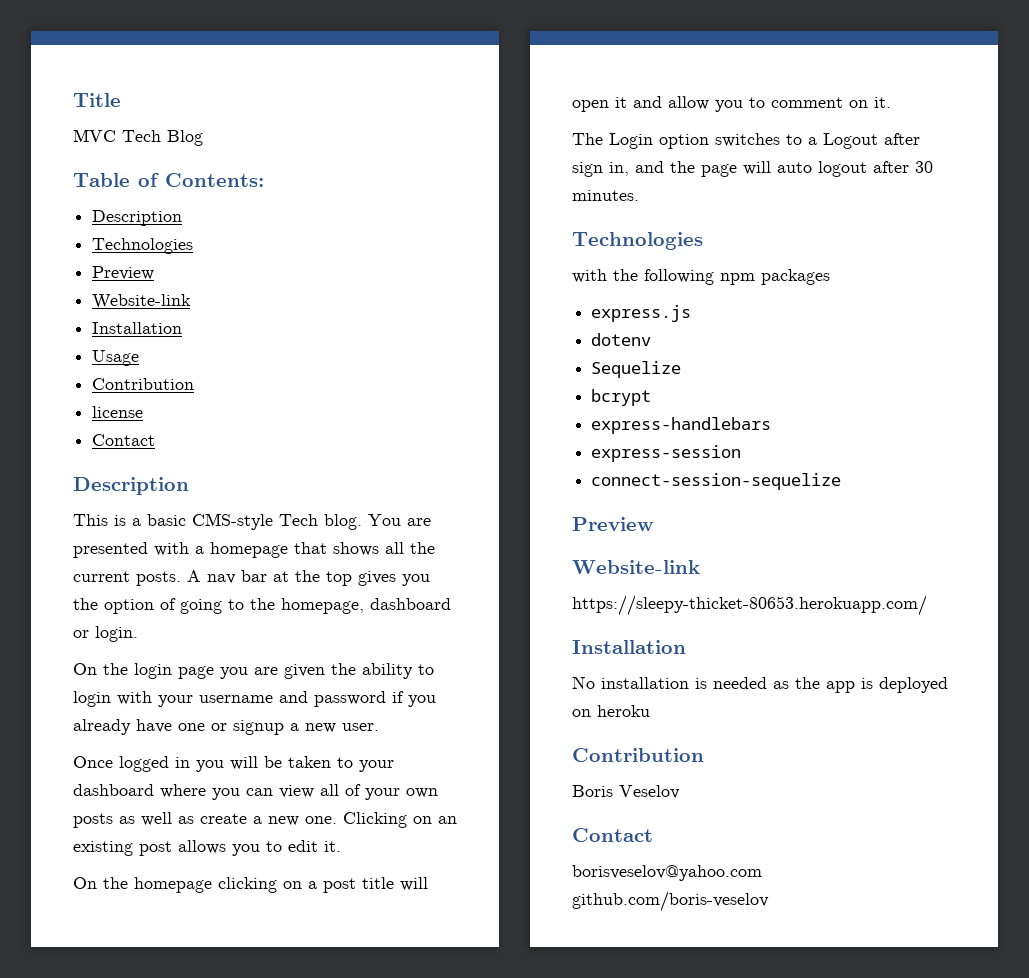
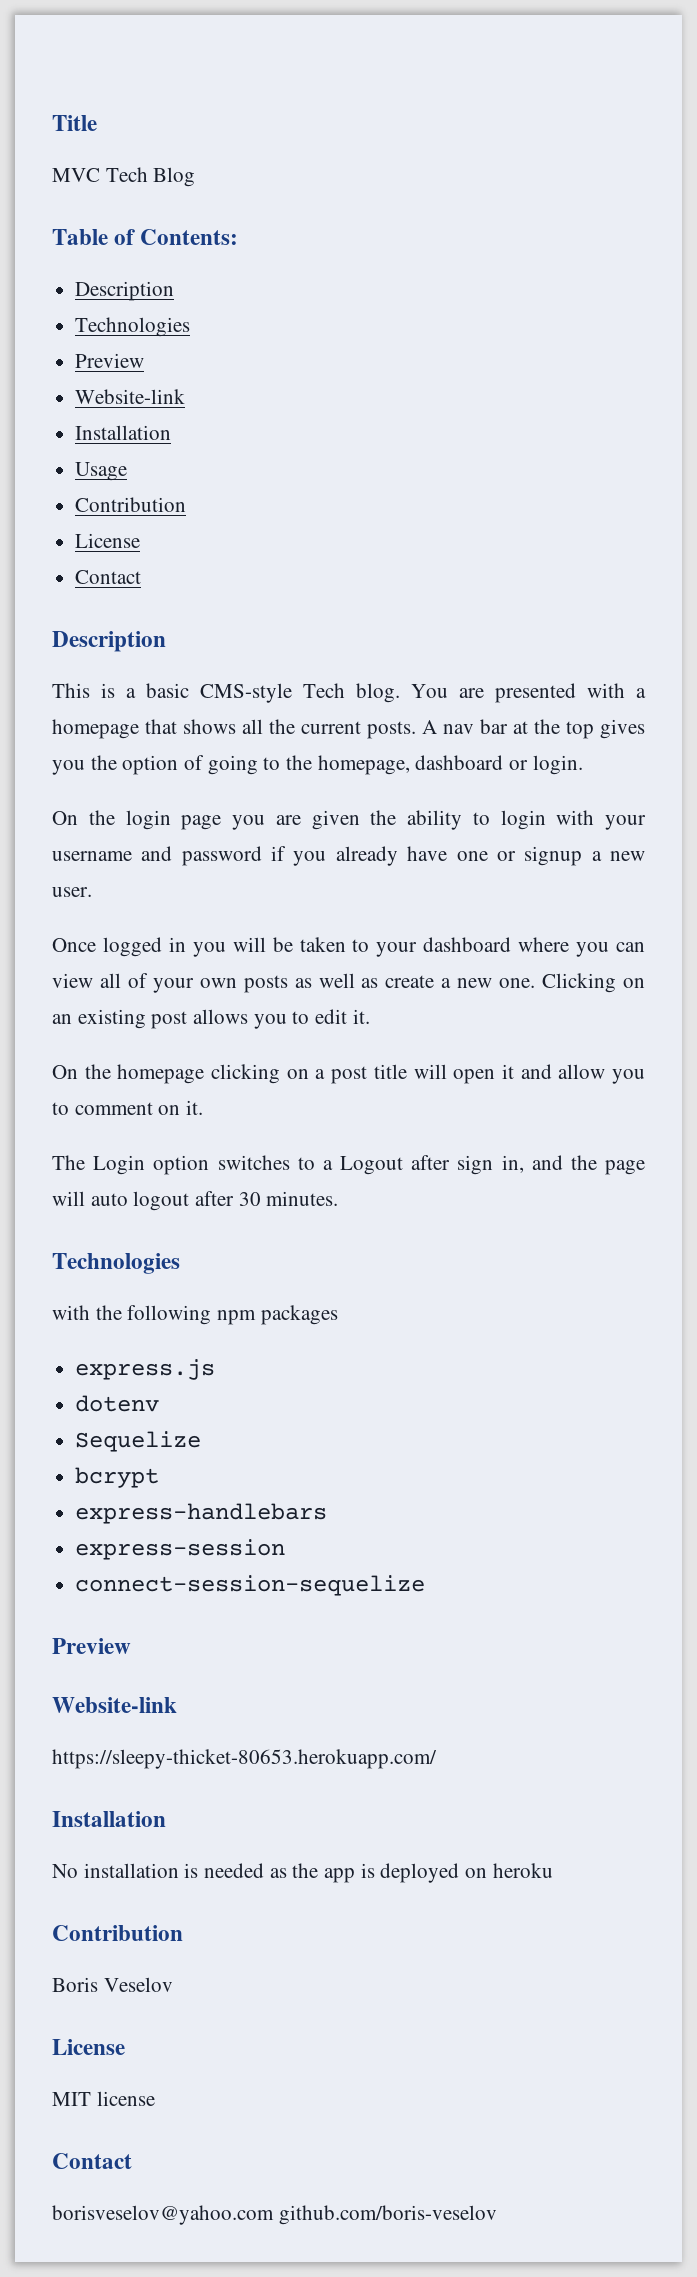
  Usage
  Contribution
- license
+ License
  Boris Veselov
+ License
+ MIT license

